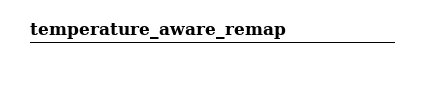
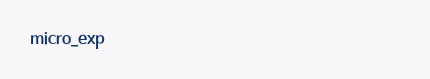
- temperature_aware_remap
+ micro_exp

